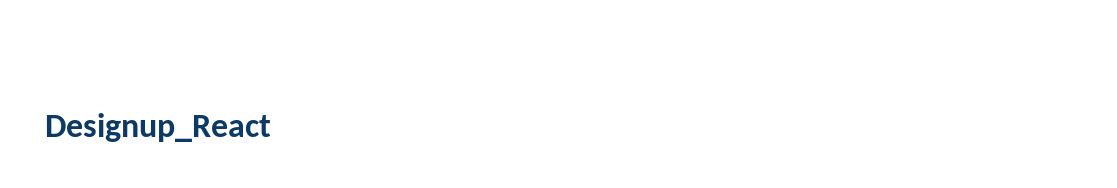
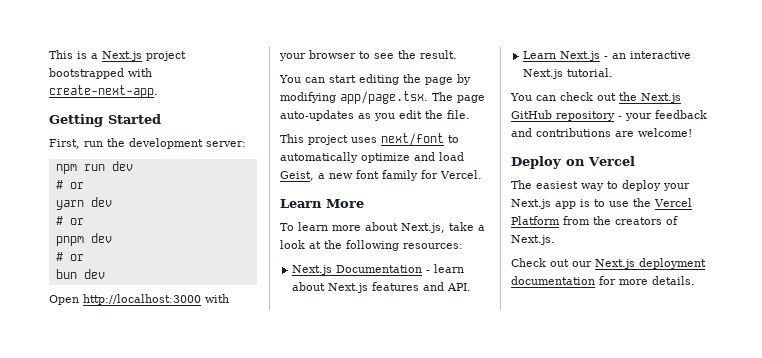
- Designup_React
+ This is a Next.js project bootstrapped with create-next-app.
+ Getting Started
+ First, run the development server:
+ npm run dev
+ # or
+ yarn dev
+ # or
+ pnpm dev
+ # or
+ bun dev
+ Open http://localhost:3000 with your browser to see the result.
+ You can start editing the page by modifying app/page.tsx. The page auto-updates as you edit the file.
+ This project uses next/font to automatically optimize and load Geist, a new font family for Vercel.
+ Learn More
+ To learn more about Next.js, take a look at the following resources:
+ Next.js Documentation - learn about Next.js features and API.
+ Learn Next.js - an interactive Next.js tutorial.
+ You can check out the Next.js GitHub repository - your feedback and contributions are welcome!
+ Deploy on Vercel
+ The easiest way to deploy your Next.js app is to use the Vercel Platform from the creators of Next.js.
+ Check out our Next.js deployment documentation for more details.

